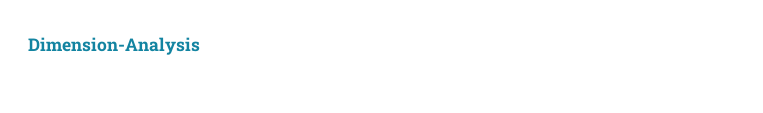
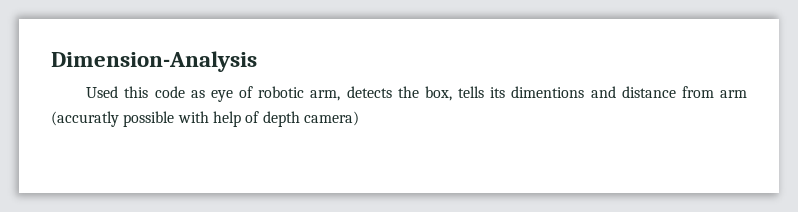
+ Used this code as eye of robotic arm, detects the box, tells its dimentions and distance from arm (accuratly possible with help of depth camera)

